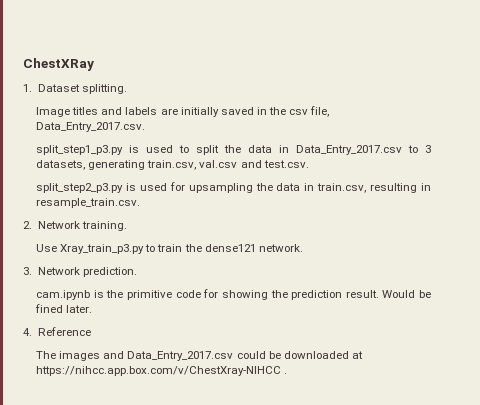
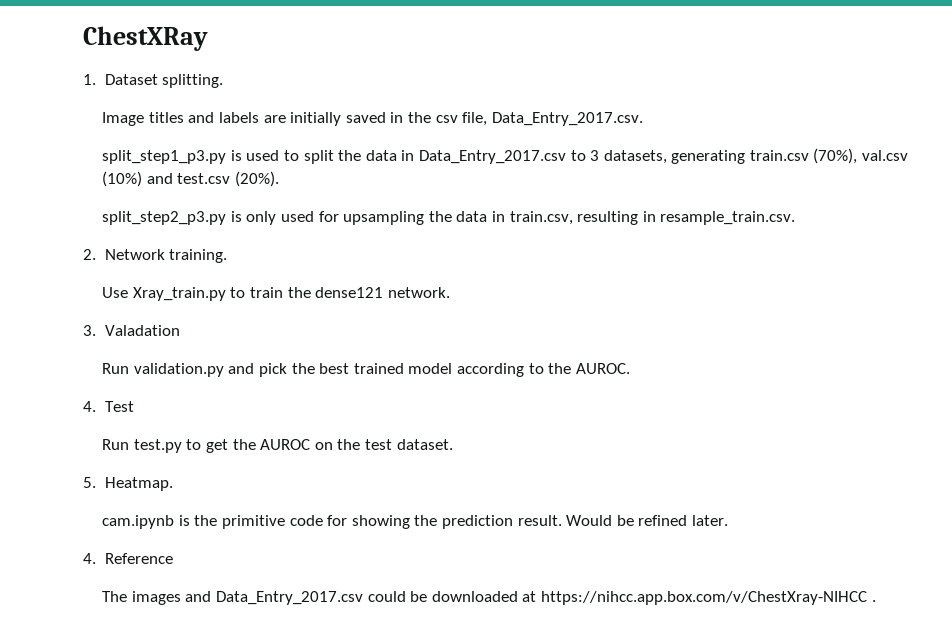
- split_step1_p3.py is used to split the data in Data_Entry_2017.csv to 3 datasets, generating train.csv, val.csv and test.csv.
+ split_step1_p3.py is used to split the data in Data_Entry_2017.csv to 3 datasets, generating train.csv (70%), val.csv (10%) and test.csv (20%).
- split_step2_p3.py is used for upsampling the data in train.csv, resulting in resample_train.csv.
+ split_step2_p3.py is only used for upsampling the data in train.csv, resulting in resample_train.csv.
- Use Xray_train_p3.py to train the dense121 network.
+ Use Xray_train.py to train the dense121 network.
- 3. Network prediction.
+ 3. Valadation
+ Run validation.py and pick the best trained model according to the AUROC.
+ 4. Test
+ Run test.py to get the AUROC on the test dataset.
+ 5. Heatmap.
- Would be fined later.
+ Would be refined later.

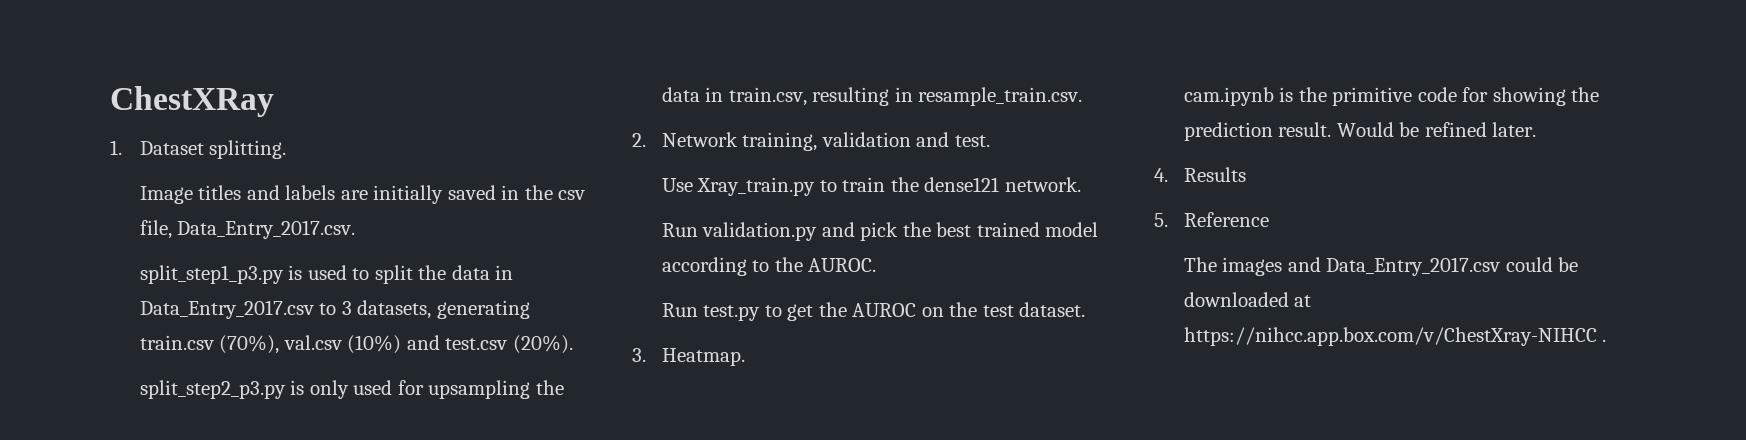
- 2. Network training.
+ 2. Network training, validation and test.
- 3. Valadation
- 4. Test
- 5. Heatmap.
+ 3. Heatmap.
- 4. Reference
+ 4. Results
+ 5. Reference

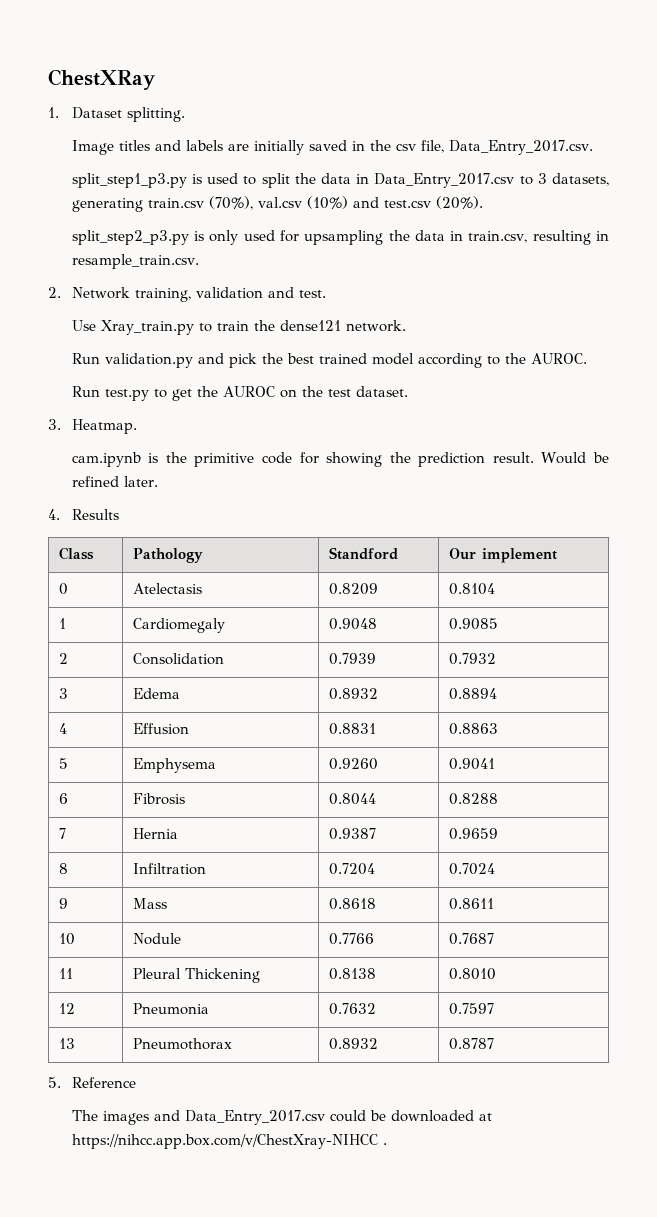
+ Class | Pathology | Standford | Our implement
+ 0 | Atelectasis | 0.8209 | 0.8104
+ 1 | Cardiomegaly | 0.9048 | 0.9085
+ 2 | Consolidation | 0.7939 | 0.7932
+ 3 | Edema | 0.8932 | 0.8894
+ 4 | Effusion | 0.8831 | 0.8863
+ 5 | Emphysema | 0.9260 | 0.9041
+ 6 | Fibrosis | 0.8044 | 0.8288
+ 7 | Hernia | 0.9387 | 0.9659
+ 8 | Infiltration | 0.7204 | 0.7024
+ 9 | Mass | 0.8618 | 0.8611
+ 10 | Nodule | 0.7766 | 0.7687
+ 11 | Pleural Thickening | 0.8138 | 0.8010
+ 12 | Pneumonia | 0.7632 | 0.7597
+ 13 | Pneumothorax | 0.8932 | 0.8787

